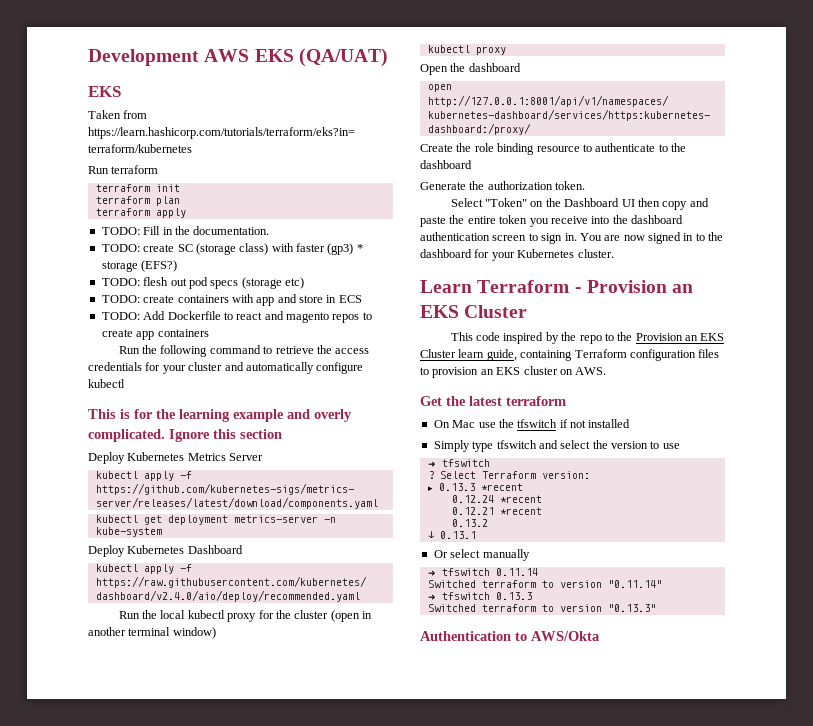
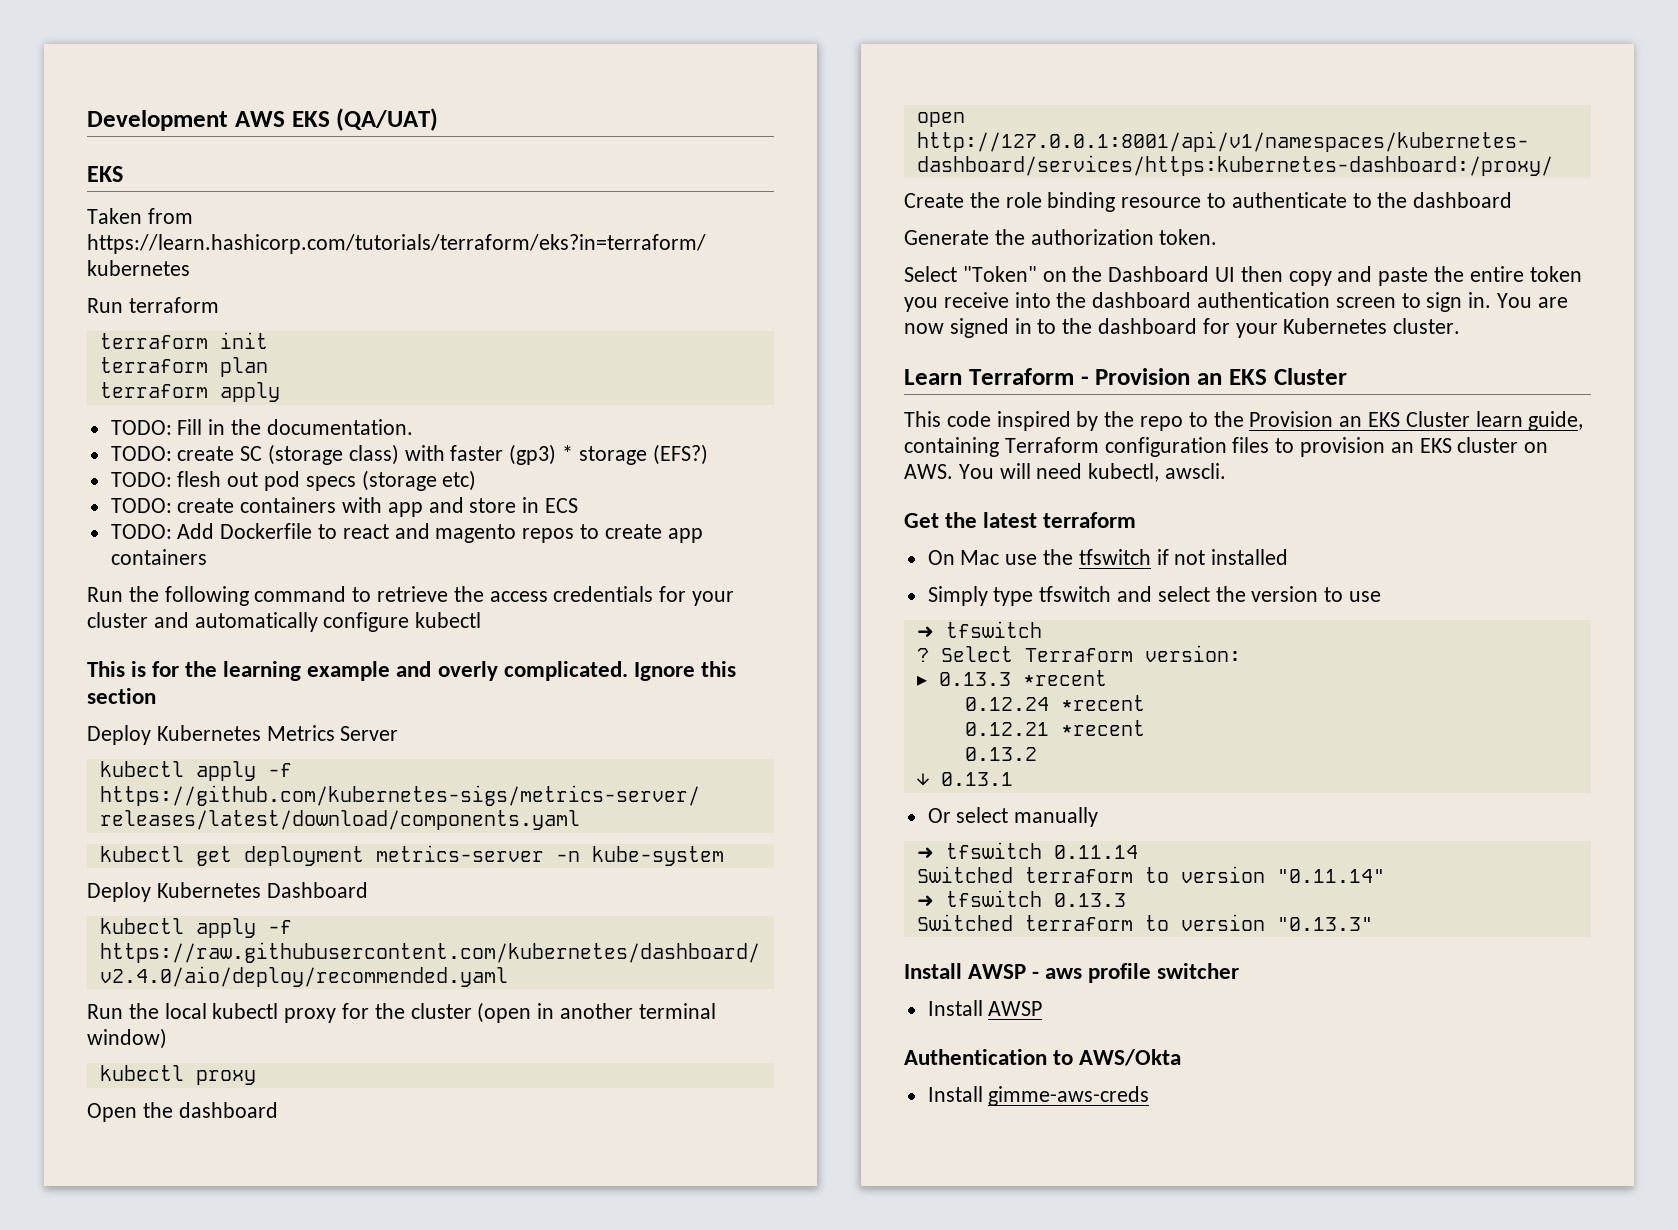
- This code inspired by the repo to the Provision an EKS Cluster learn guide, containing Terraform configuration files to provision an EKS cluster on AWS.
+ This code inspired by the repo to the Provision an EKS Cluster learn guide, containing Terraform configuration files to provision an EKS cluster on AWS. You will need kubectl, awscli.
+ Install AWSP - aws profile switcher
+ Install AWSP
+ Install gimme-aws-creds

